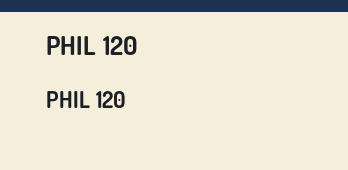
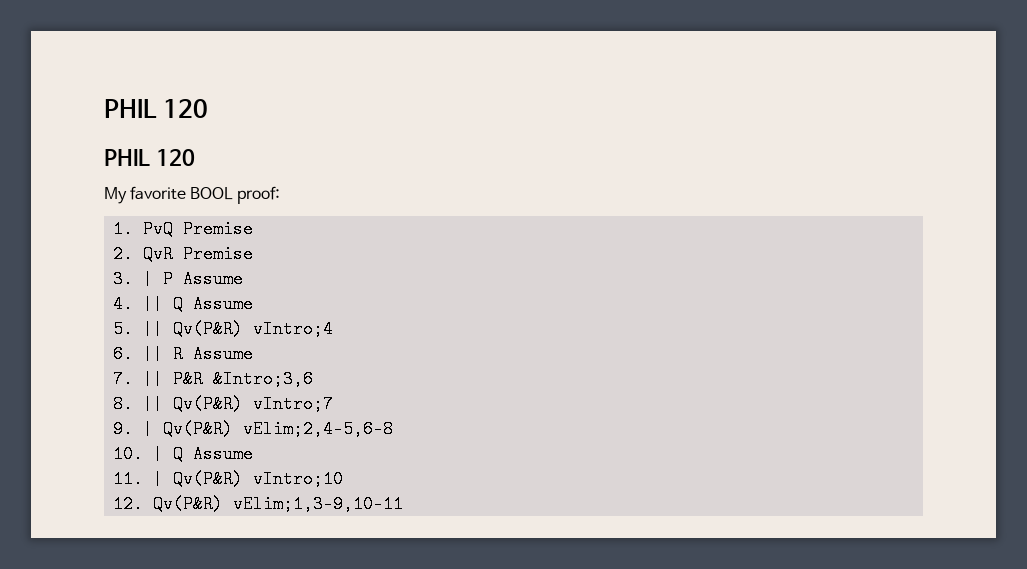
+ My favorite BOOL proof:
+ 1. PvQ Premise
+ 2. QvR Premise
+ 3. | P Assume
+ 4. || Q Assume
+ 5. || Qv(P&R) vIntro;4
+ 6. || R Assume
+ 7. || P&R &Intro;3,6
+ 8. || Qv(P&R) vIntro;7
+ 9. | Qv(P&R) vElim;2,4-5,6-8
+ 10. | Q Assume
+ 11. | Qv(P&R) vIntro;10
+ 12. Qv(P&R) vElim;1,3-9,10-11

